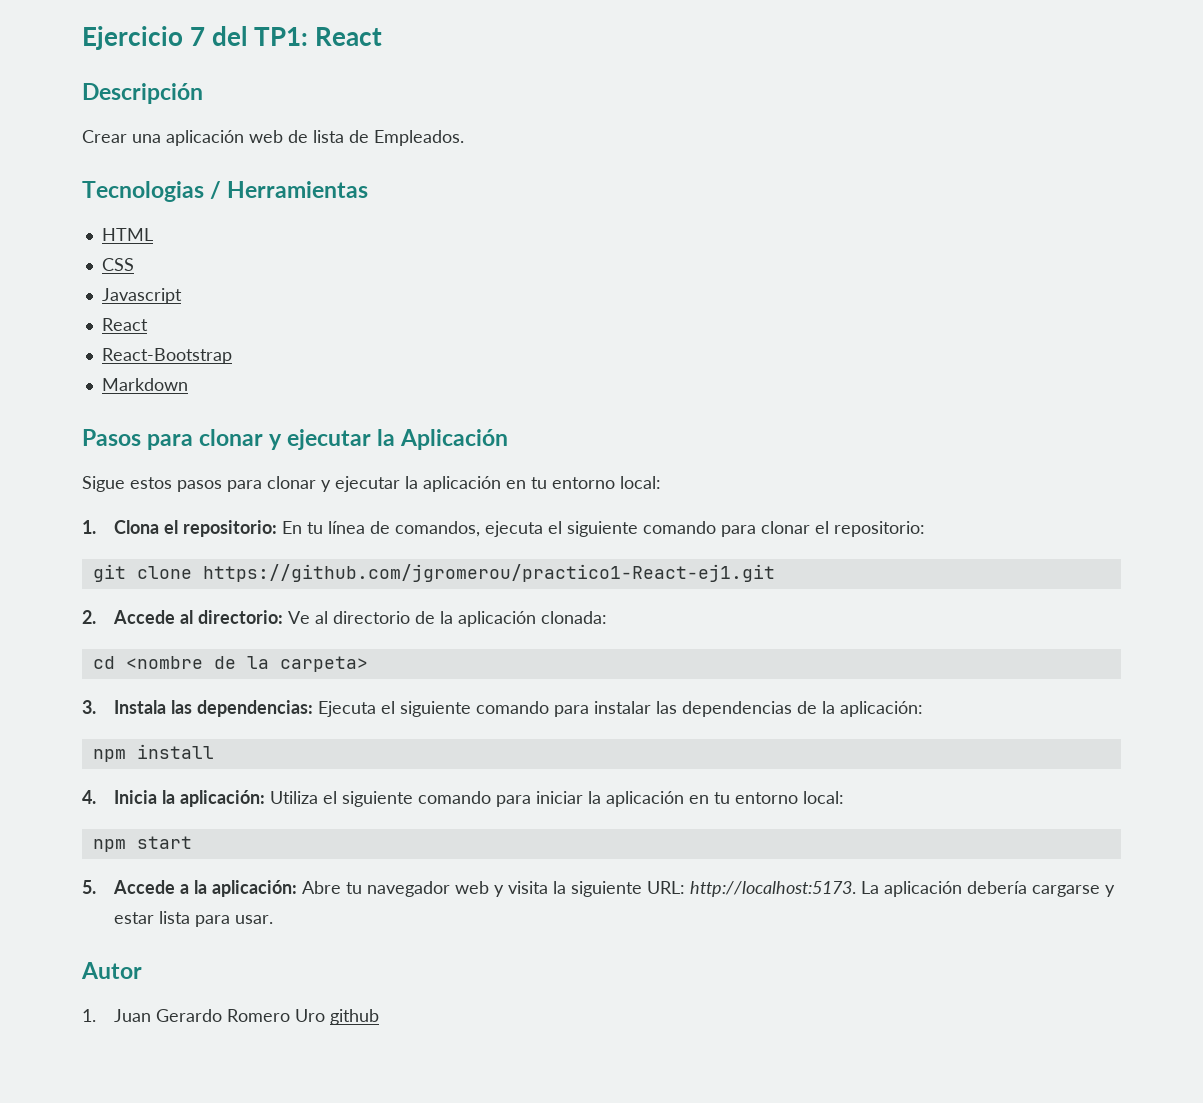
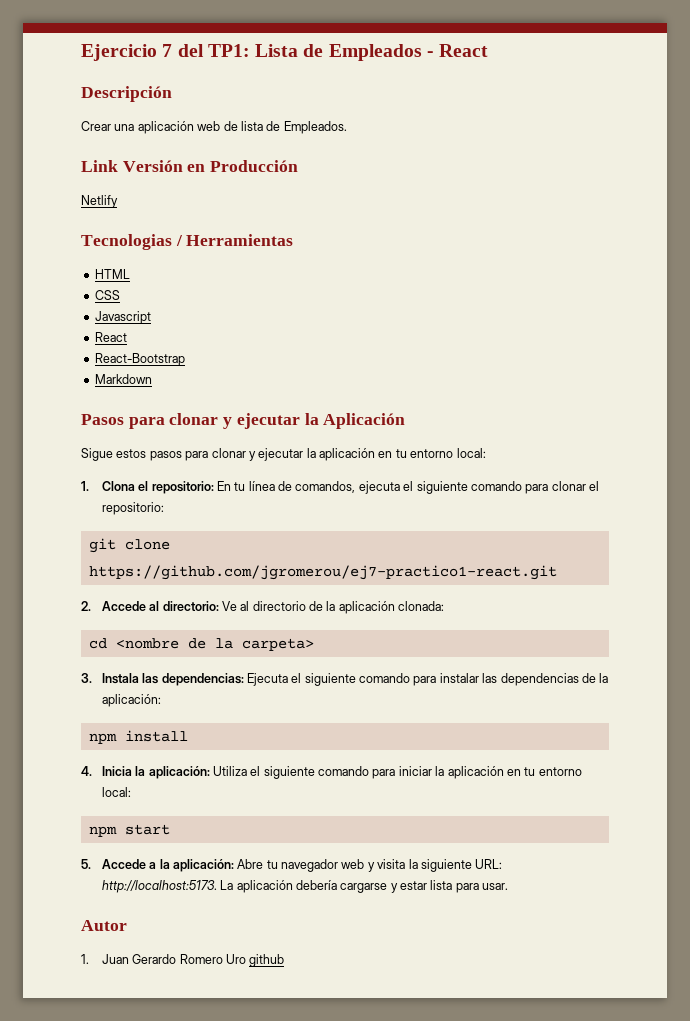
- Ejercicio 7 del TP1: React
+ Ejercicio 7 del TP1: Lista de Empleados - React
+ Link Versión en Producción
+ Netlify
- git clone https://github.com/jgromerou/practico1-React-ej1.git
+ git clone https://github.com/jgromerou/ej7-practico1-react.git

